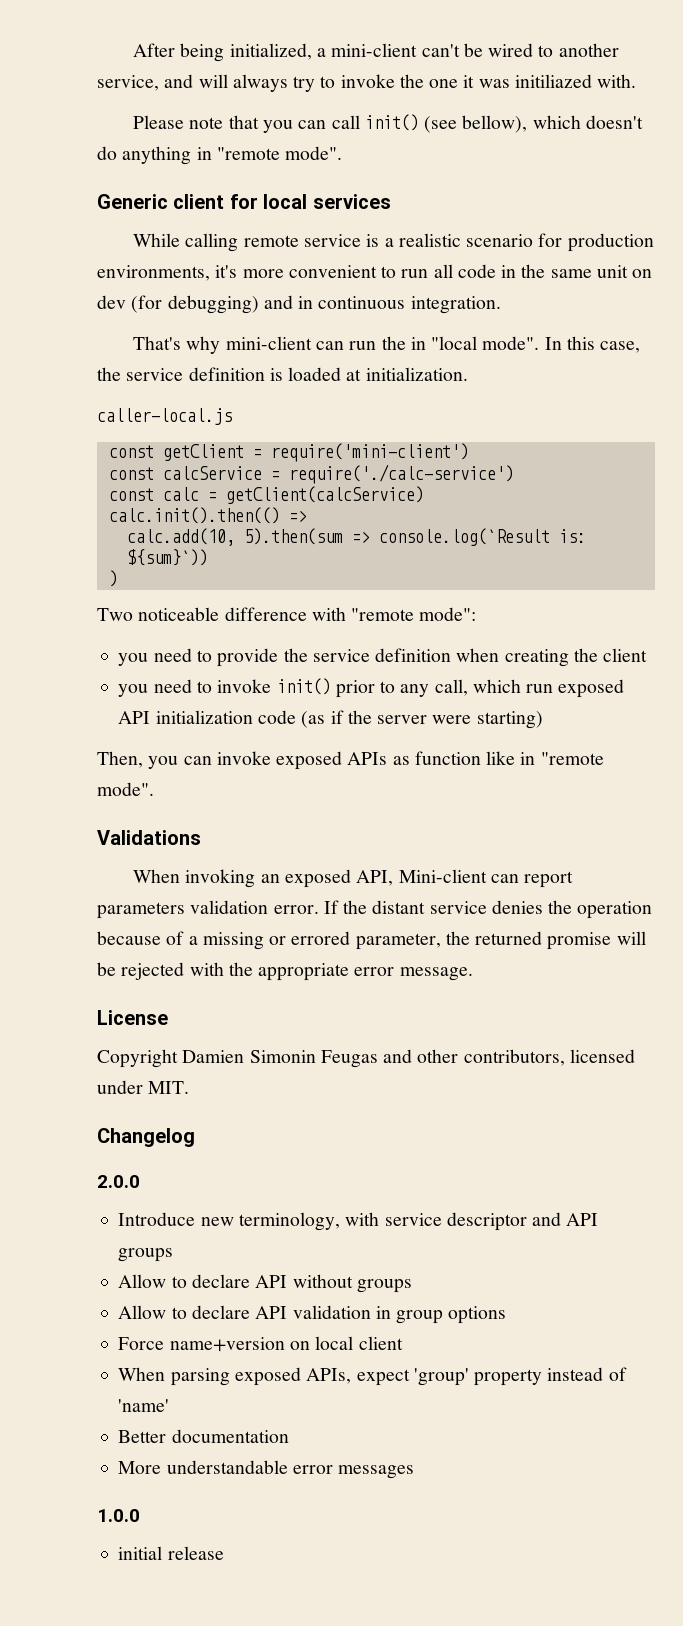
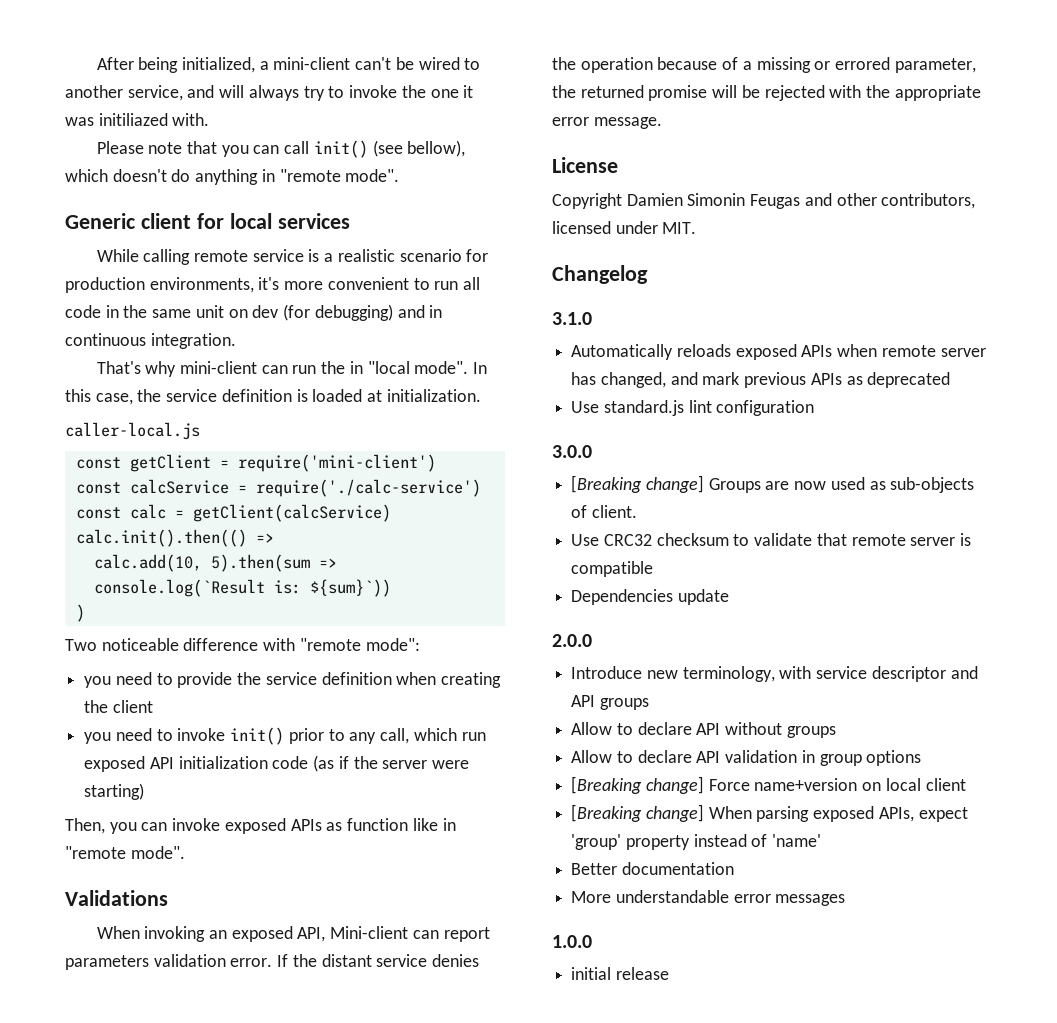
+ 3.1.0
+ Automatically reloads exposed APIs when remote server has changed, and mark previous APIs as deprecated
+ Use standard.js lint configuration
+ 3.0.0
+ [Breaking change] Groups are now used as sub-objects of client.
+ Use CRC32 checksum to validate that remote server is compatible
+ Dependencies update
- Force name+version on local client
+ [Breaking change] Force name+version on local client
- When parsing exposed APIs, expect 'group' property instead of 'name'
+ [Breaking change] When parsing exposed APIs, expect 'group' property instead of 'name'

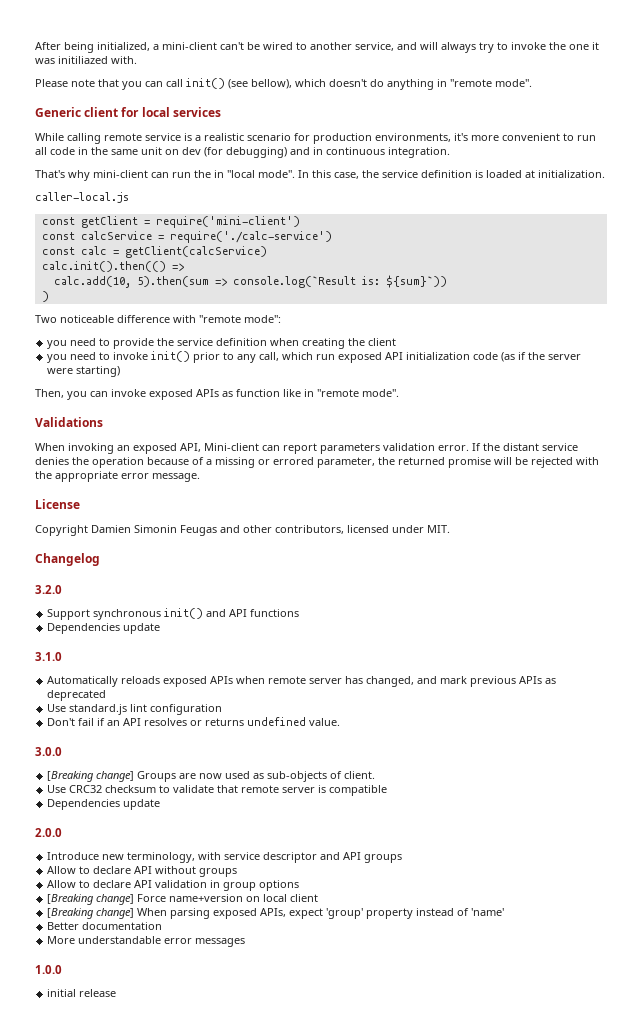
+ 3.2.0
+ Support synchronous init() and API functions
+ Dependencies update
+ Don't fail if an API resolves or returns undefined value.

